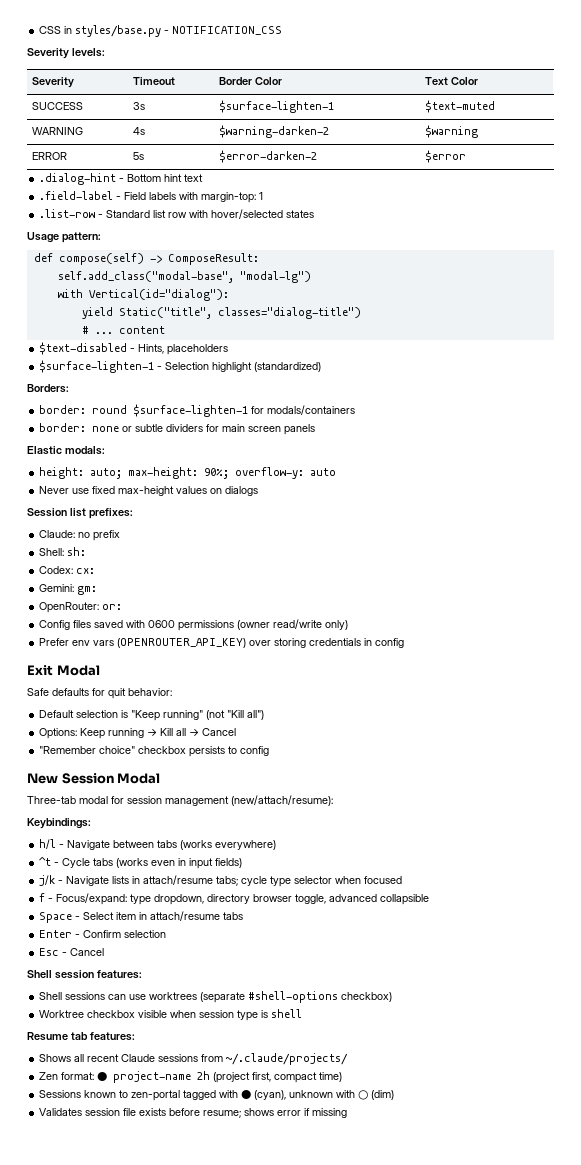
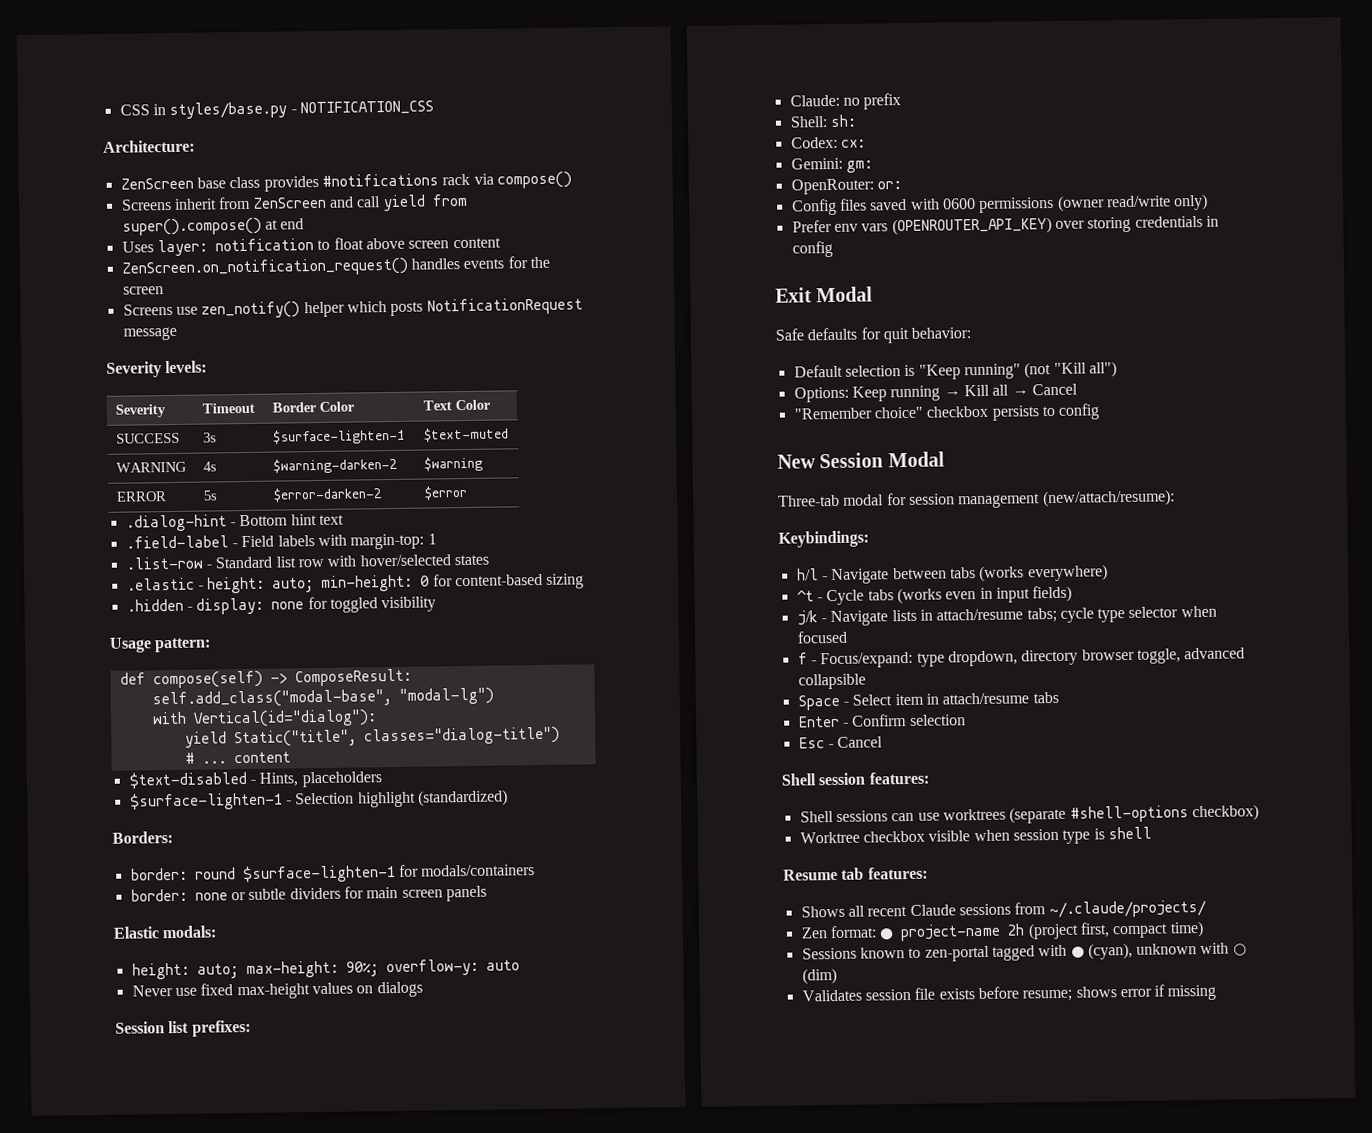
+ Architecture:
+ ZenScreen base class provides #notifications rack via compose()
+ Screens inherit from ZenScreen and call yield from super().compose() at end
+ Uses layer: notification to float above screen content
+ ZenScreen.on_notification_request() handles events for the screen
+ Screens use zen_notify() helper which posts NotificationRequest message
+ .elastic - height: auto; min-height: 0 for content-based sizing
+ .hidden - display: none for toggled visibility

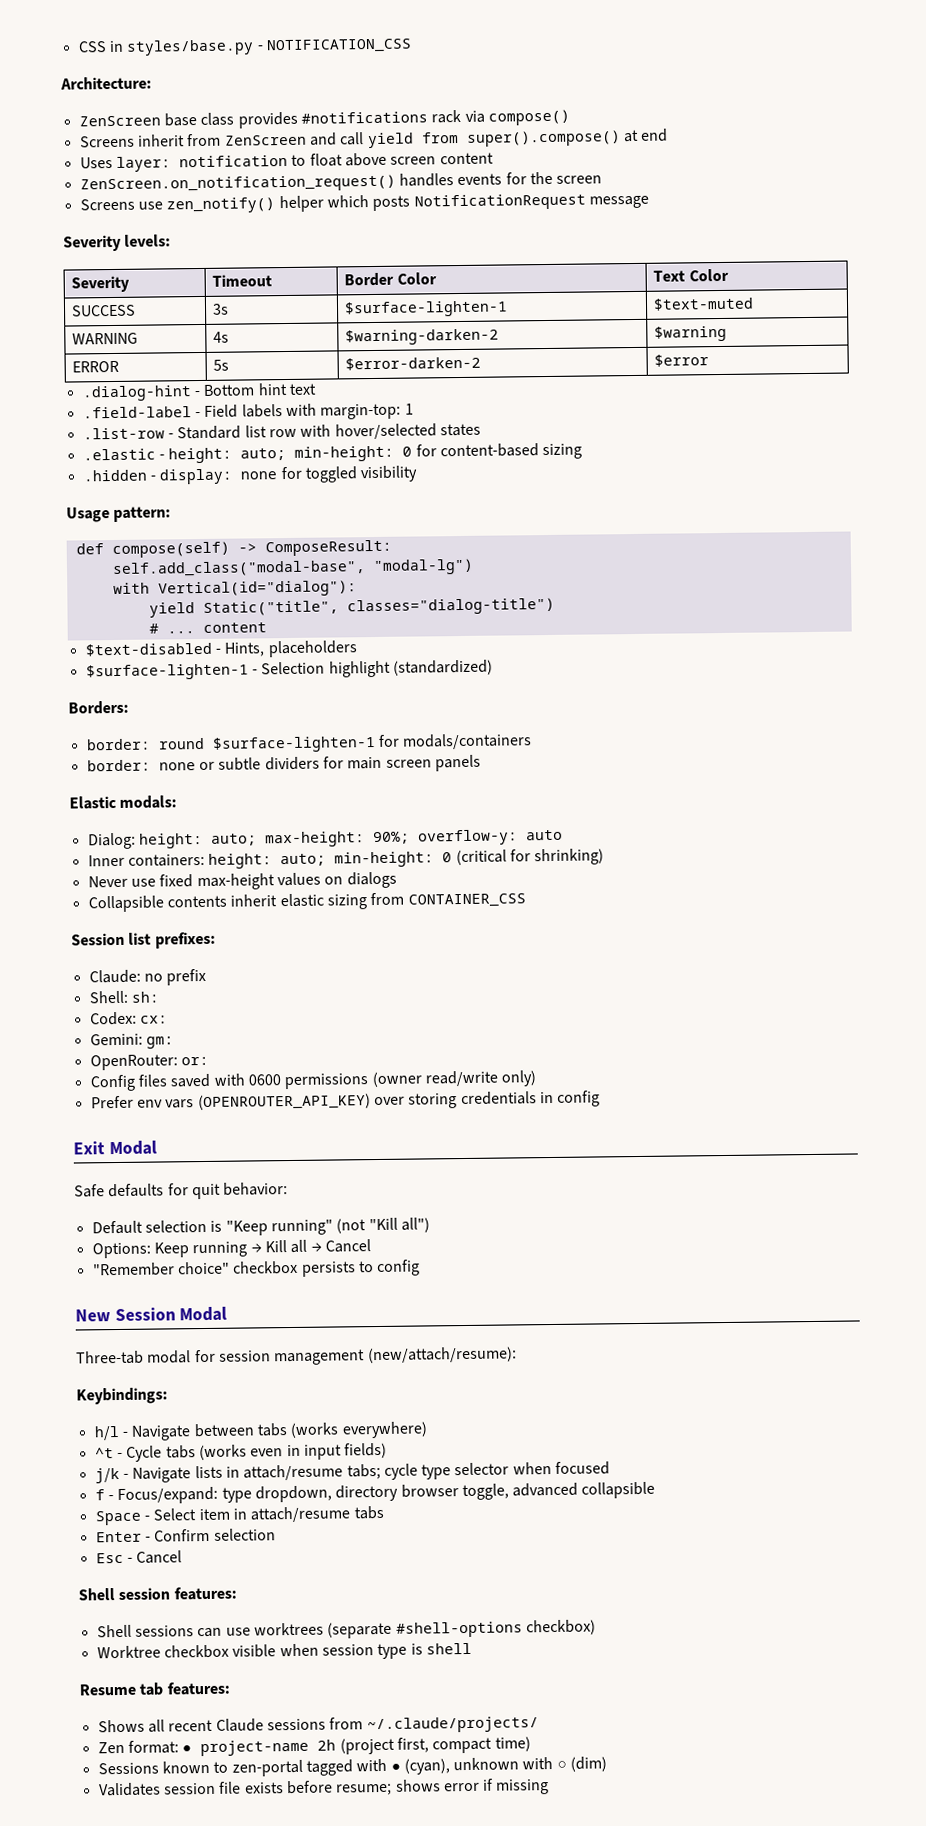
- height: auto; max-height: 90%; overflow-y: auto
+ Dialog: height: auto; max-height: 90%; overflow-y: auto
+ Inner containers: height: auto; min-height: 0 (critical for shrinking)
+ Collapsible contents inherit elastic sizing from CONTAINER_CSS

